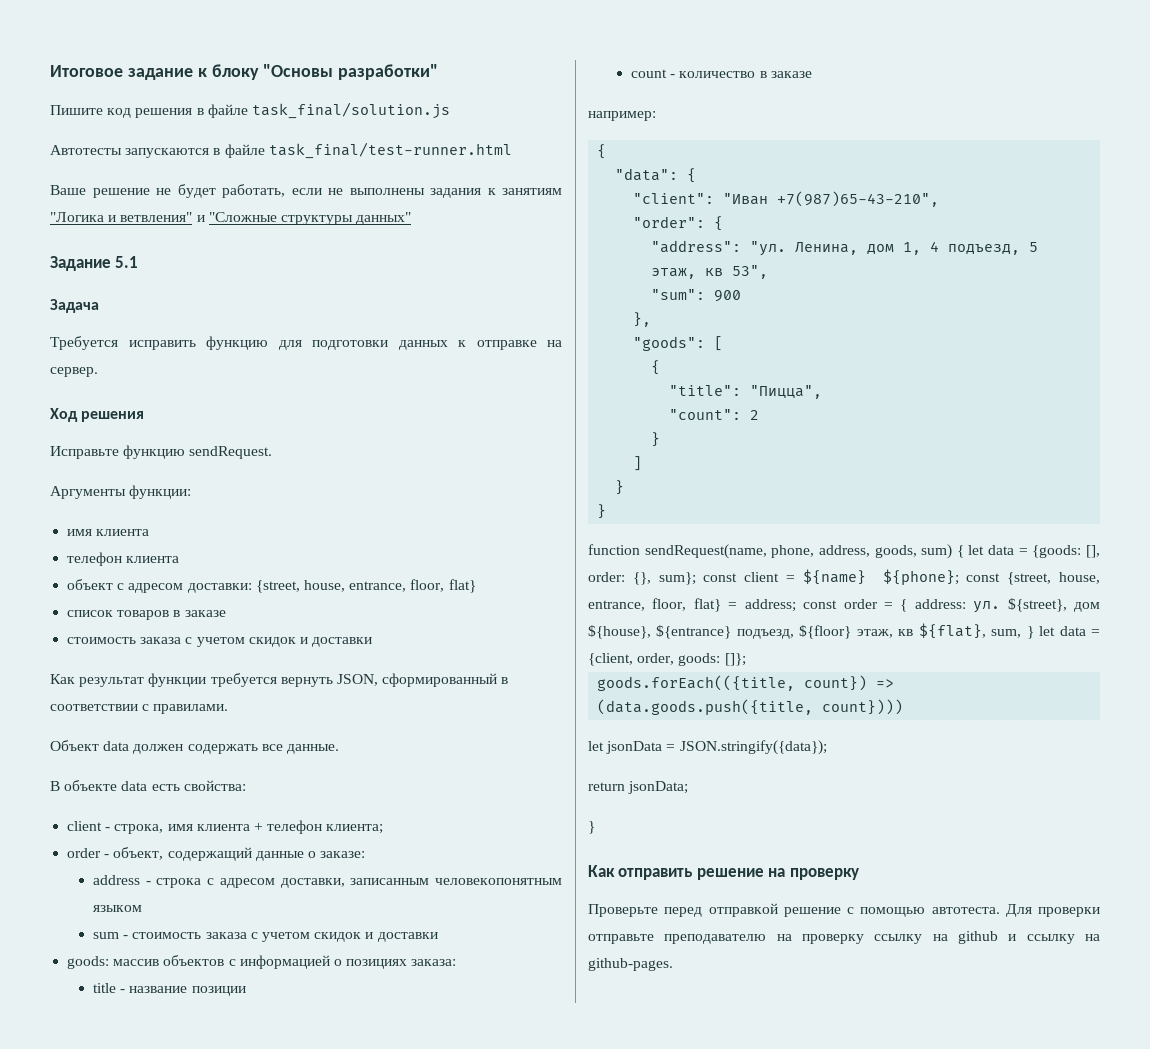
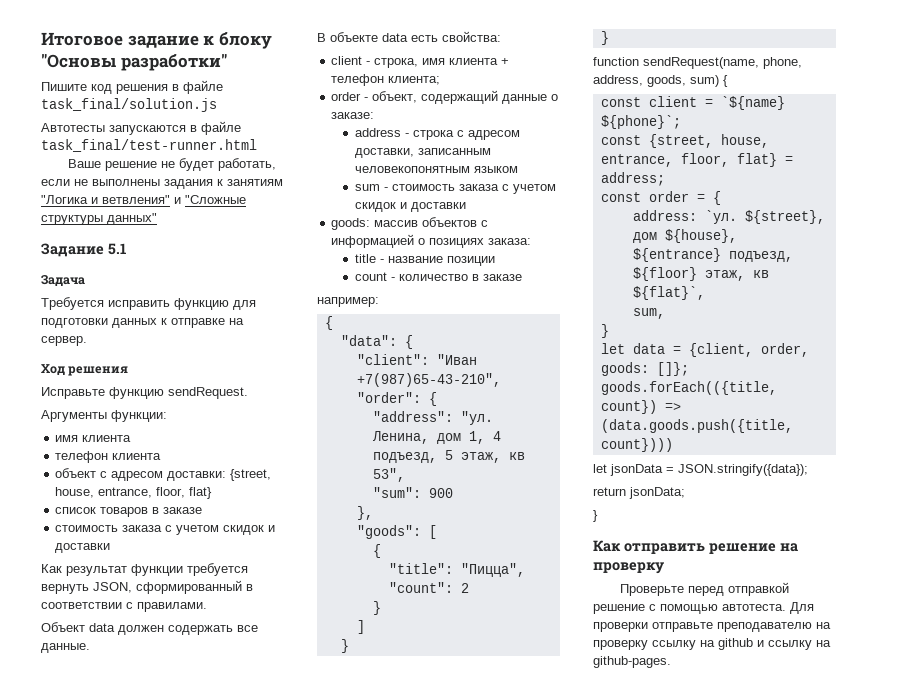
- function sendRequest(name, phone, address, goods, sum) { let data = {goods: [], order: {}, sum}; const client = ${name} ${phone}; const {street, house, entrance, floor, flat} = address; const order = { address: ул. ${street}, дом ${house}, ${entrance} подъезд, ${floor} этаж, кв ${flat}, sum, } let data = {client, order, goods: []};
+ function sendRequest(name, phone, address, goods, sum) {
+ const client = `${name} ${phone}`;
+ const {street, house, entrance, floor, flat} = address;
+ const order = {
+ address: `ул. ${street}, дом ${house}, ${entrance} подъезд, ${floor} этаж, кв ${flat}`,
+ sum,
+ }
+ let data = {client, order, goods: []};

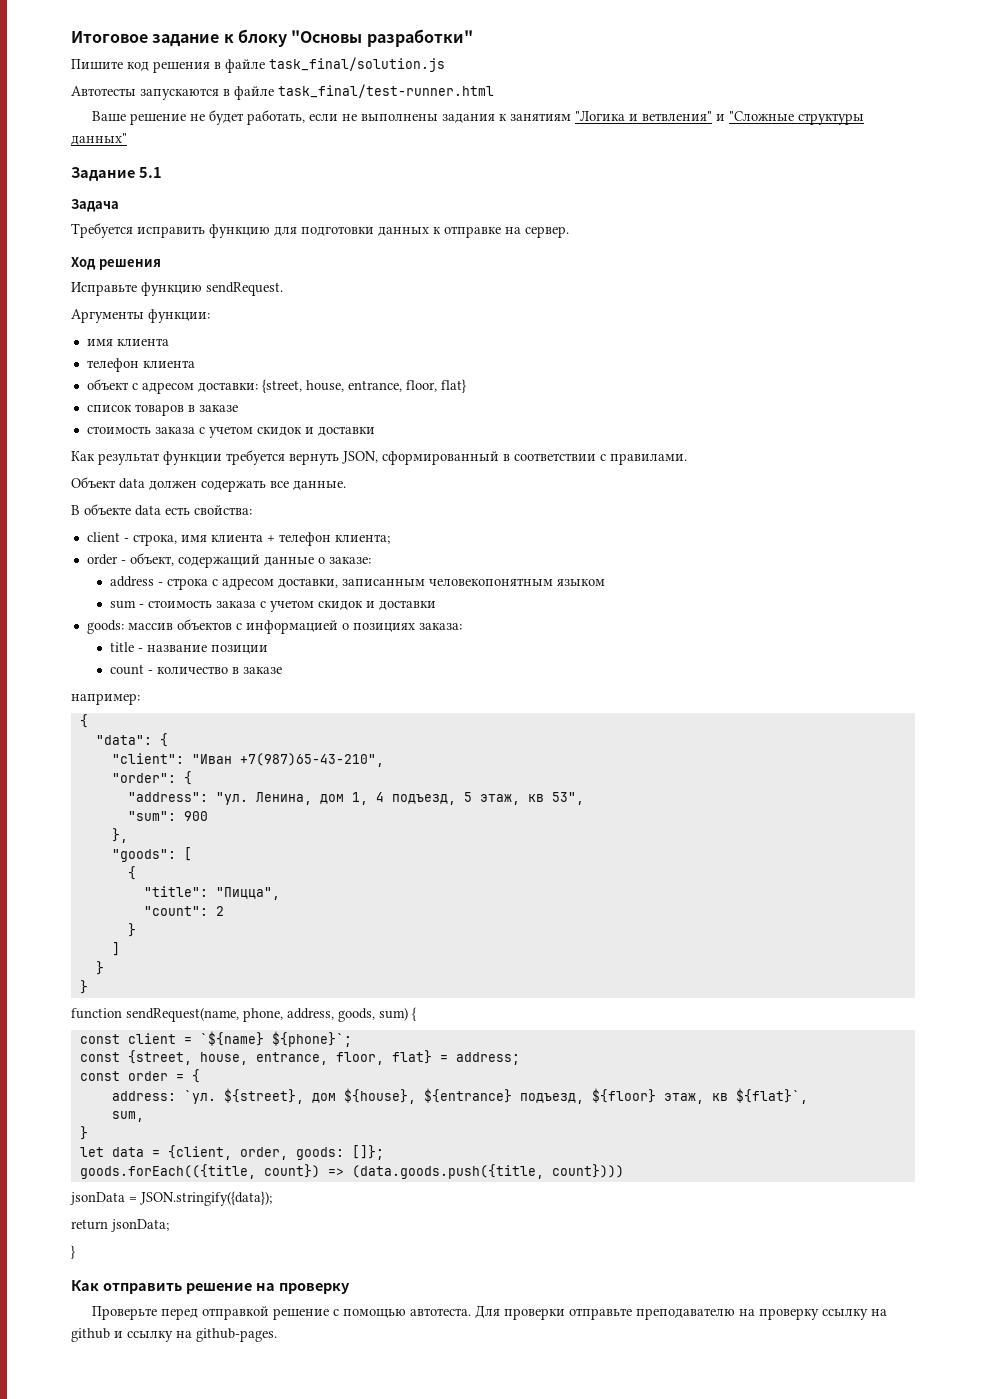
- let jsonData = JSON.stringify({data});
+ jsonData = JSON.stringify({data});

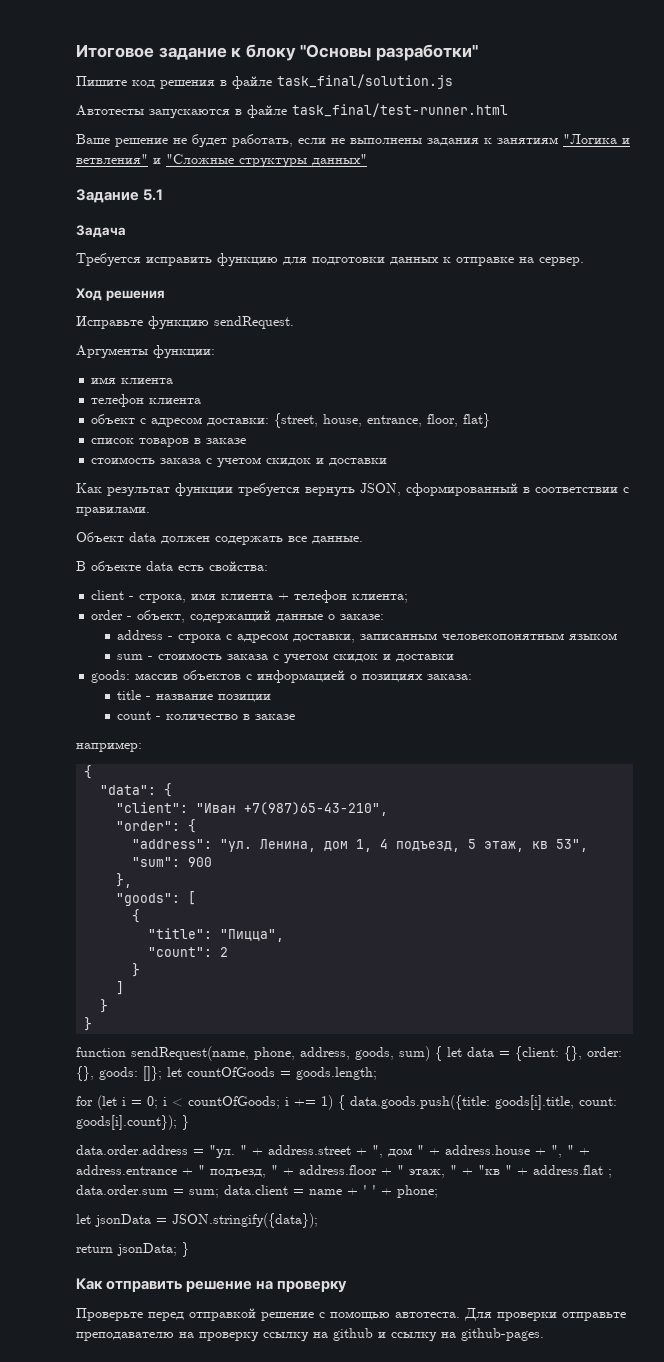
- function sendRequest(name, phone, address, goods, sum) {
- const client = `${name} ${phone}`;
- const {street, house, entrance, floor, flat} = address;
- const order = {
- address: `ул. ${street}, дом ${house}, ${entrance} подъезд, ${floor} этаж, кв ${flat}`,
- sum,
- }
- let data = {client, order, goods: []};
- goods.forEach(({title, count}) => (data.goods.push({title, count})))
- jsonData = JSON.stringify({data});
+ function sendRequest(name, phone, address, goods, sum) { let data = {client: {}, order: {}, goods: []}; let countOfGoods = goods.length;
+ for (let i = 0; i < countOfGoods; i += 1) { data.goods.push({title: goods[i].title, count: goods[i].count}); }
+ data.order.address = "ул. " + address.street + ", дом " + address.house + ", " + address.entrance + " подъезд, " + address.floor + " этаж, " + "кв " + address.flat ; data.order.sum = sum; data.client = name + ' ' + phone;
+ let jsonData = JSON.stringify({data});
- return jsonData;
- }
+ return jsonData; }

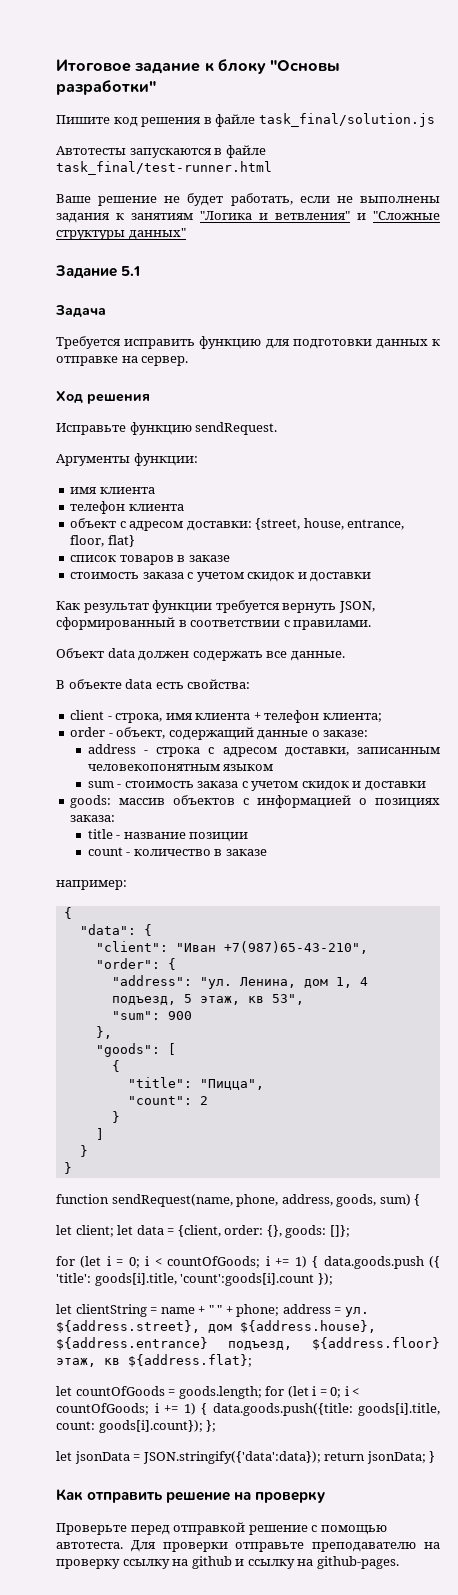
- function sendRequest(name, phone, address, goods, sum) { let data = {client: {}, order: {}, goods: []}; let countOfGoods = goods.length;
- for (let i = 0; i < countOfGoods; i += 1) { data.goods.push({title: goods[i].title, count: goods[i].count}); }
- data.order.address = "ул. " + address.street + ", дом " + address.house + ", " + address.entrance + " подъезд, " + address.floor + " этаж, " + "кв " + address.flat ; data.order.sum = sum; data.client = name + ' ' + phone;
+ function sendRequest(name, phone, address, goods, sum) {
+ let client; let data = {client, order: {}, goods: []};
+ for (let i = 0; i < countOfGoods; i += 1) { data.goods.push ({ 'title': goods[i].title, 'count':goods[i].count });
+ let clientString = name + " " + phone; address = ул. ${address.street}, дом ${address.house}, ${address.entrance} подъезд, ${address.floor} этаж, кв ${address.flat};
+ let countOfGoods = goods.length; for (let i = 0; i < countOfGoods; i += 1) { data.goods.push({title: goods[i].title, count: goods[i].count}); };
- let jsonData = JSON.stringify({data});
- return jsonData; }
+ let jsonData = JSON.stringify({'data':data}); return jsonData; }

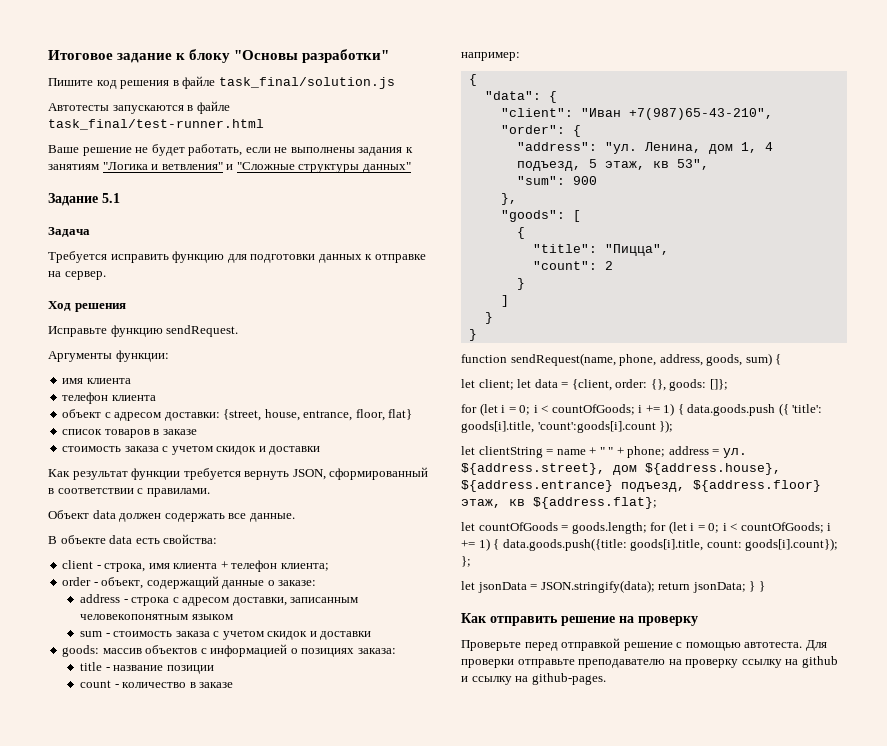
- let jsonData = JSON.stringify({'data':data}); return jsonData; }
+ let jsonData = JSON.stringify(data); return jsonData; } }

